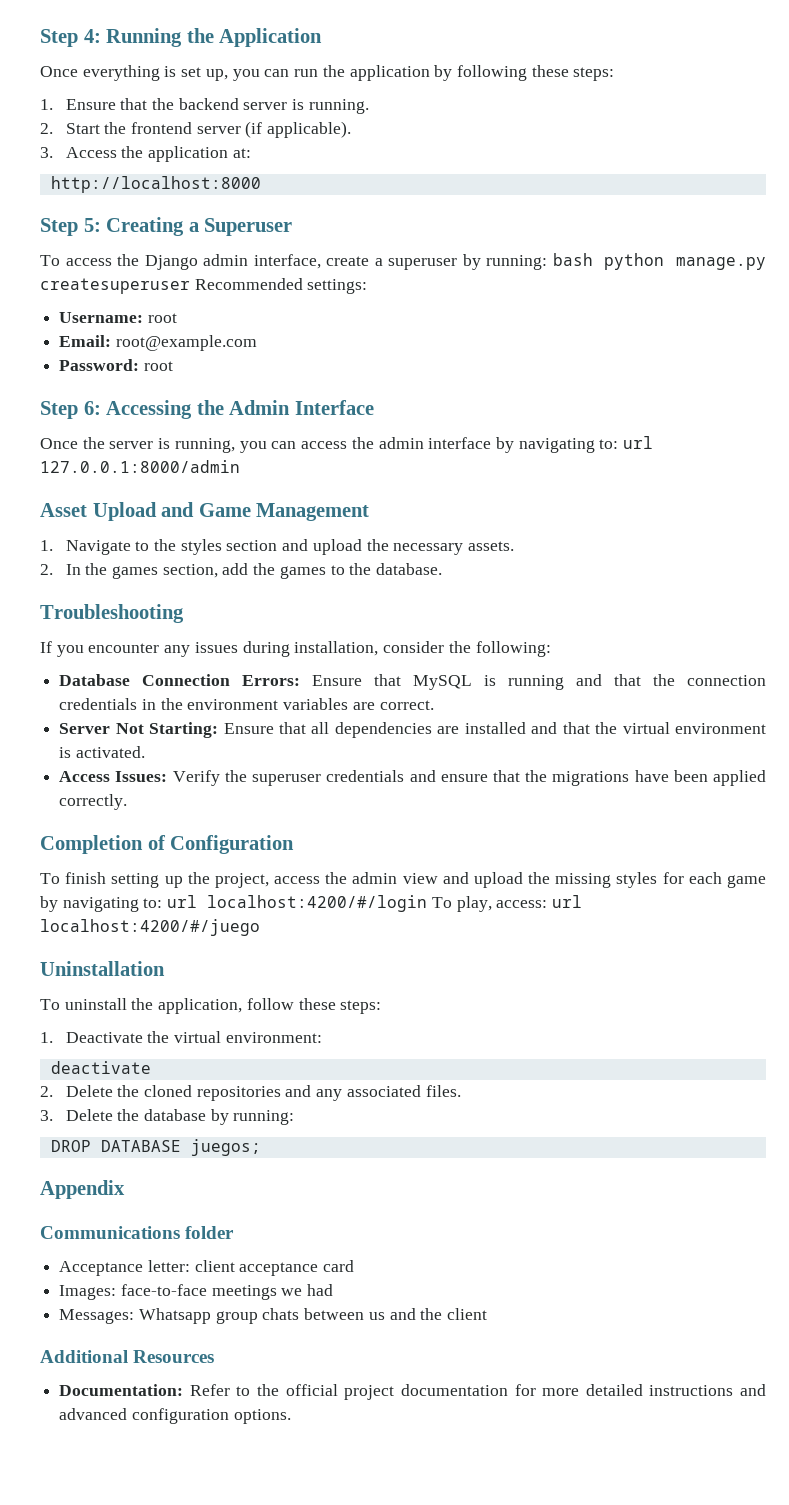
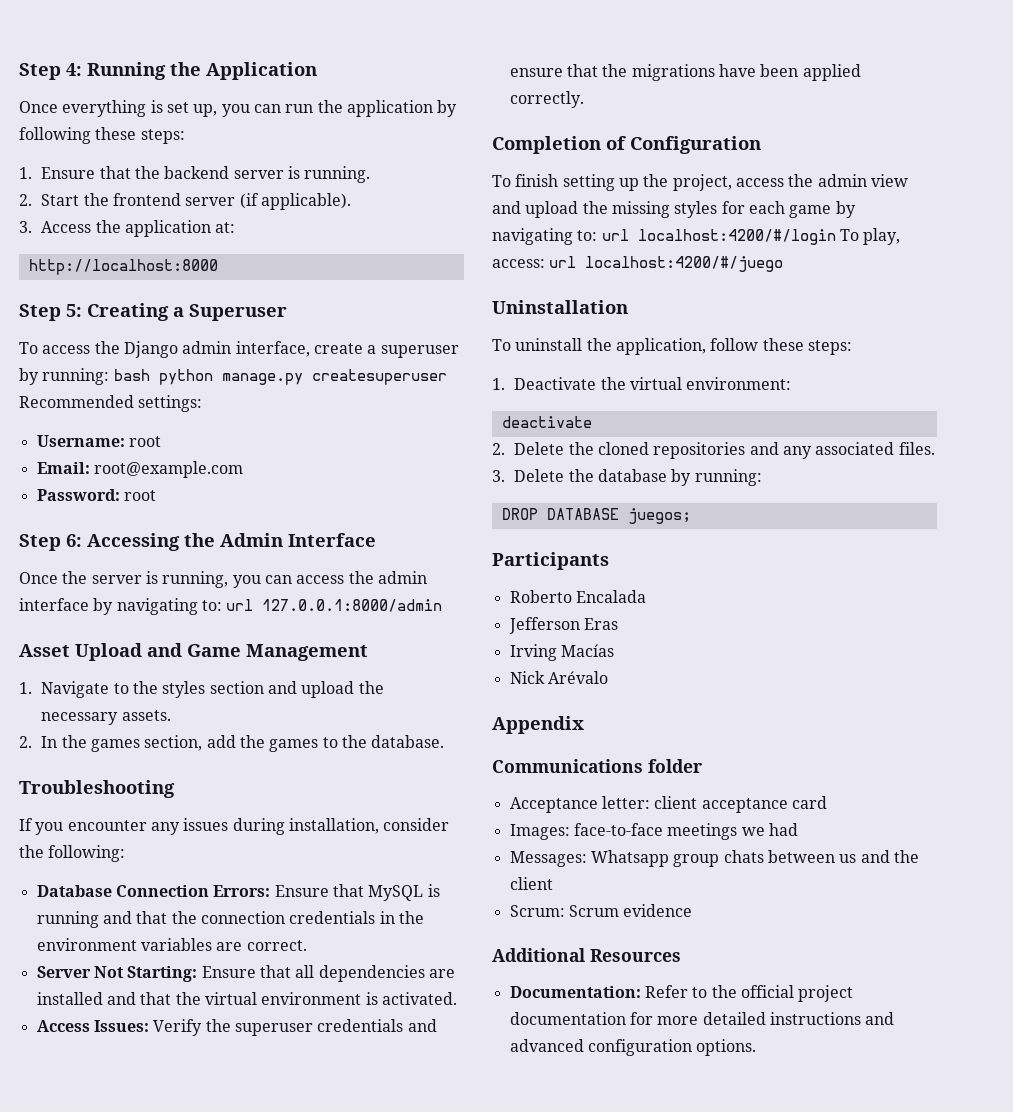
+ Participants
+ Roberto Encalada
+ Jefferson Eras
+ Irving Macías
+ Nick Arévalo
+ Scrum: Scrum evidence

